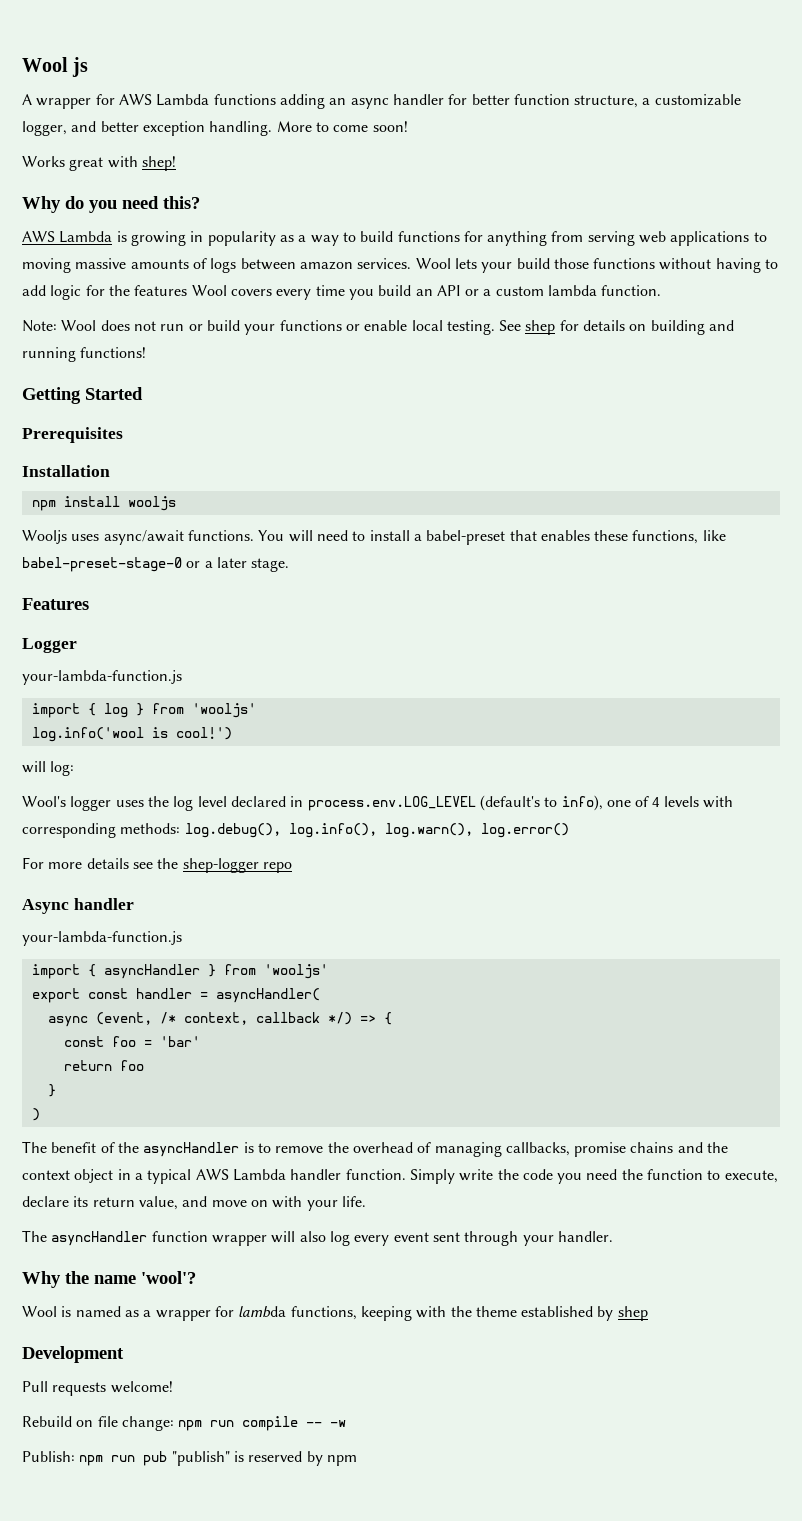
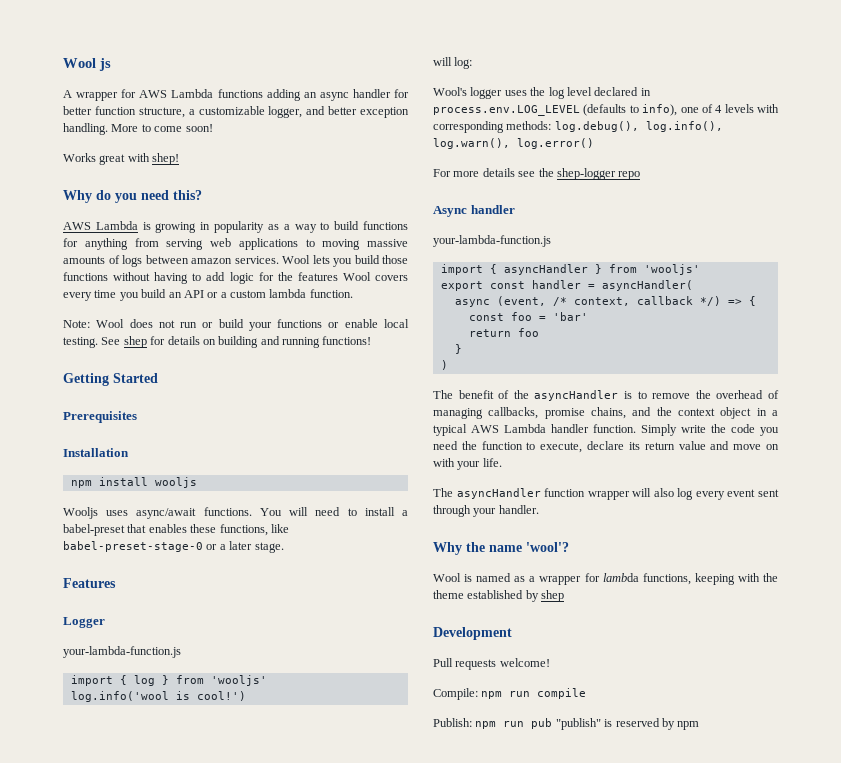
- Wool lets your build those functions without having to add logic for the features Wool covers every time you build an API or a custom lambda function.
+ Wool lets you build those functions without having to add logic for the features Wool covers every time you build an API or a custom lambda function.
- Wool's logger uses the log level declared in process.env.LOG_LEVEL (default's to info), one of 4 levels with corresponding methods: log.debug(), log.info(), log.warn(), log.error()
+ Wool's logger uses the log level declared in process.env.LOG_LEVEL (defaults to info), one of 4 levels with corresponding methods: log.debug(), log.info(), log.warn(), log.error()
- The benefit of the asyncHandler is to remove the overhead of managing callbacks, promise chains and the context object in a typical AWS Lambda handler function.
+ The benefit of the asyncHandler is to remove the overhead of managing callbacks, promise chains, and the context object in a typical AWS Lambda handler function.
- Simply write the code you need the function to execute, declare its return value, and move on with your life.
+ Simply write the code you need the function to execute, declare its return value and move on with your life.
- Rebuild on file change: npm run compile -- -w
+ Compile: npm run compile

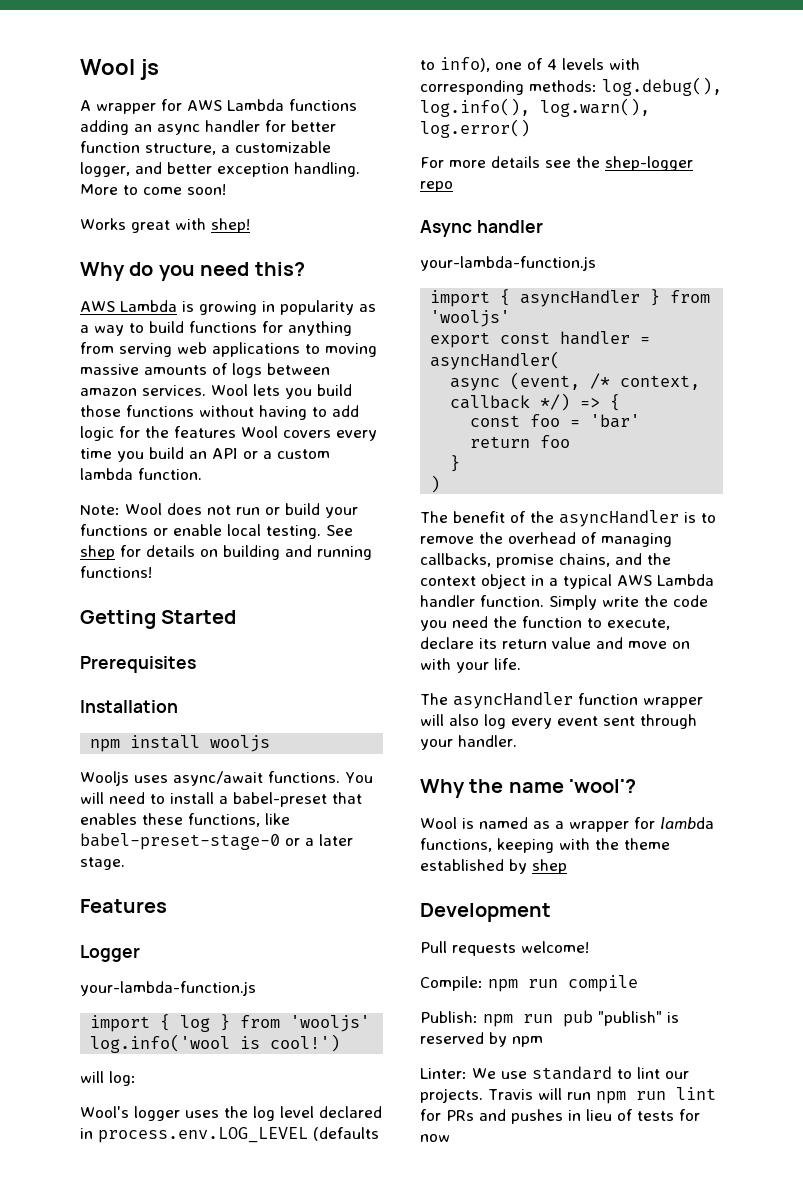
+ Linter: We use standard to lint our projects. Travis will run npm run lint for PRs and pushes in lieu of tests for now

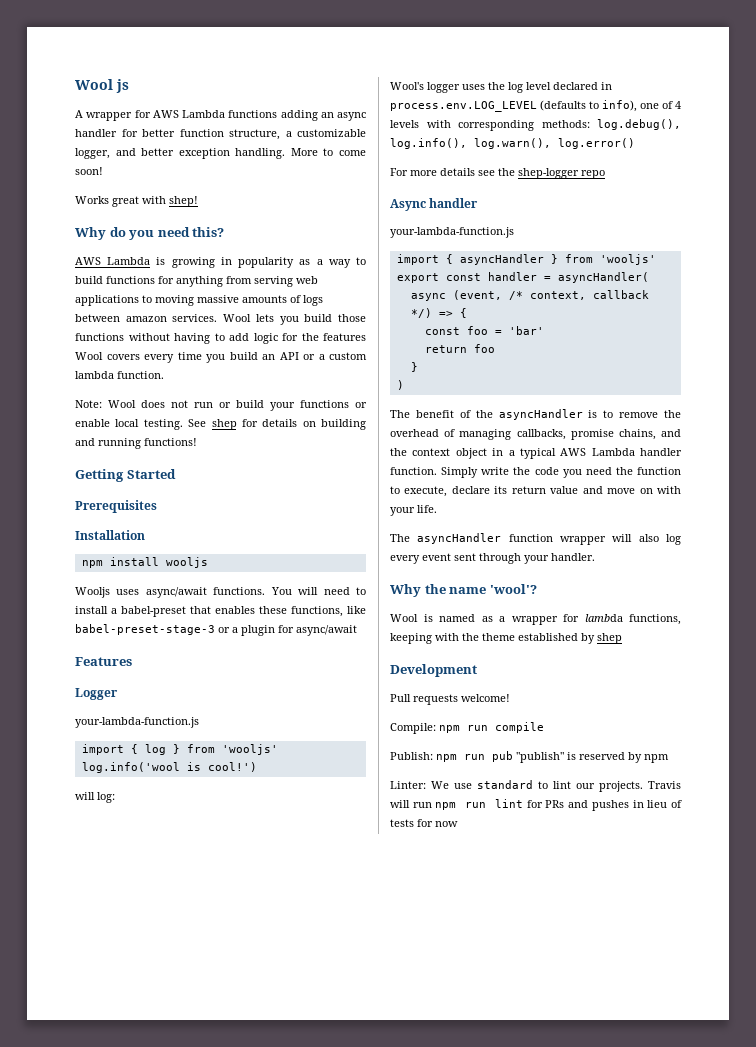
- You will need to install a babel-preset that enables these functions, like babel-preset-stage-0 or a later stage.
+ You will need to install a babel-preset that enables these functions, like babel-preset-stage-3 or a plugin for async/await

